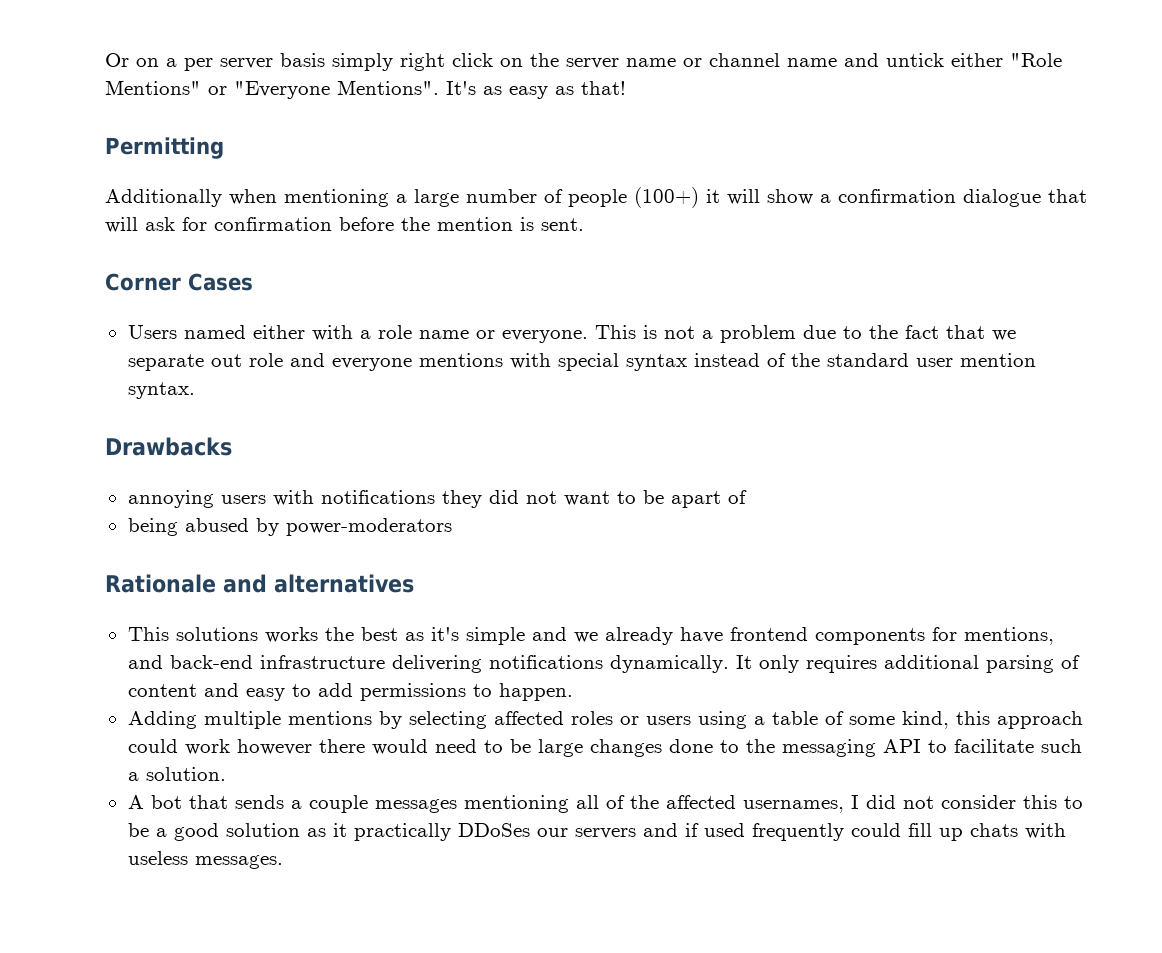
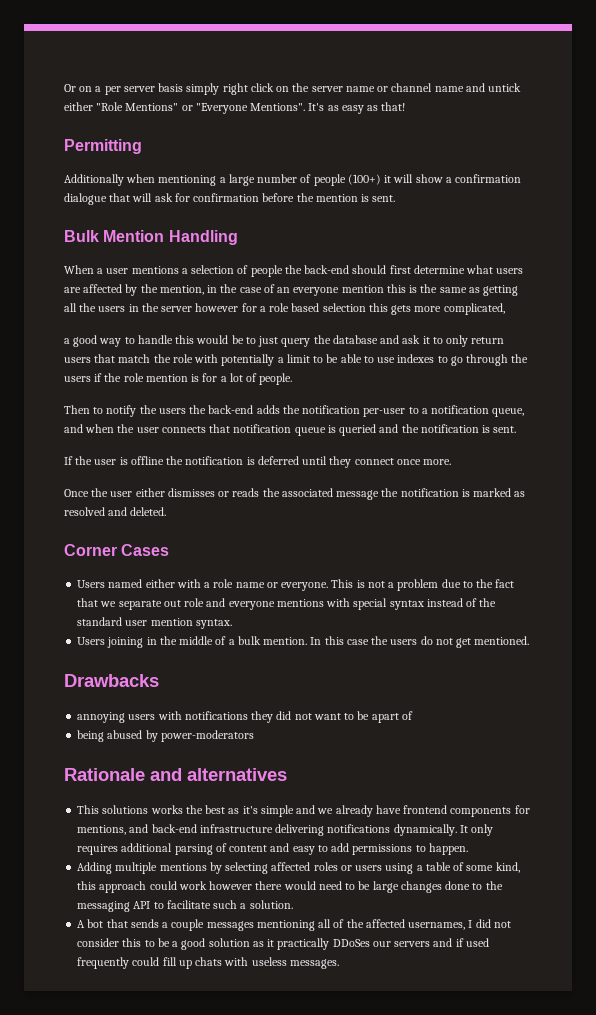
+ Bulk Mention Handling
+ When a user mentions a selection of people the back-end should first determine what users are affected by the mention, in the case of an everyone mention this is the same as getting all the users in the server however for a role based selection this gets more complicated,
+ a good way to handle this would be to just query the database and ask it to only return users that match the role with potentially a limit to be able to use indexes to go through the users if the role mention is for a lot of people.
+ Then to notify the users the back-end adds the notification per-user to a notification queue, and when the user connects that notification queue is queried and the notification is sent.
+ If the user is offline the notification is deferred until they connect once more.
+ Once the user either dismisses or reads the associated message the notification is marked as resolved and deleted.
+ Users joining in the middle of a bulk mention. In this case the users do not get mentioned.

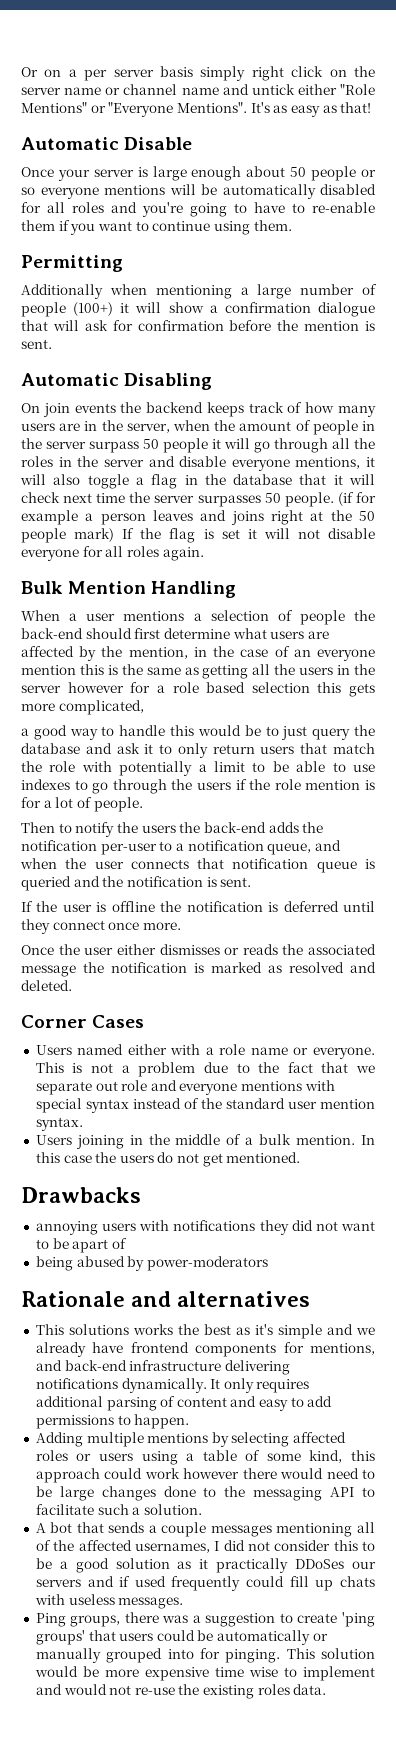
+ Automatic Disable
+ Once your server is large enough about 50 people or so everyone mentions will be automatically disabled for all roles and you're going to have to re-enable them if you want to continue using them.
+ Automatic Disabling
+ On join events the backend keeps track of how many users are in the server, when the amount of people in the server surpass 50 people it will go through all the roles in the server and disable everyone mentions, it will also toggle a flag in the database that it will check next time the server surpasses 50 people. (if for example a person leaves and joins right at the 50 people mark) If the flag is set it will not disable everyone for all roles again.
+ Ping groups, there was a suggestion to create 'ping groups' that users could be automatically or manually grouped into for pinging. This solution would be more expensive time wise to implement and would not re-use the existing roles data.

